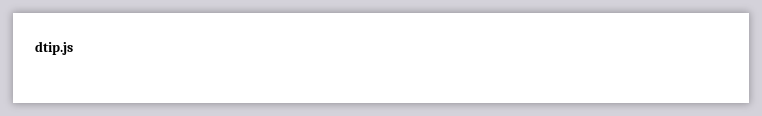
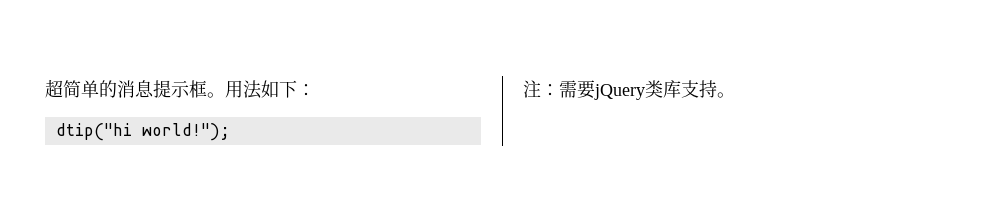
- dtip.js
+ 超简单的消息提示框。用法如下：
+ dtip("hi world!");
+ 注：需要jQuery类库支持。

